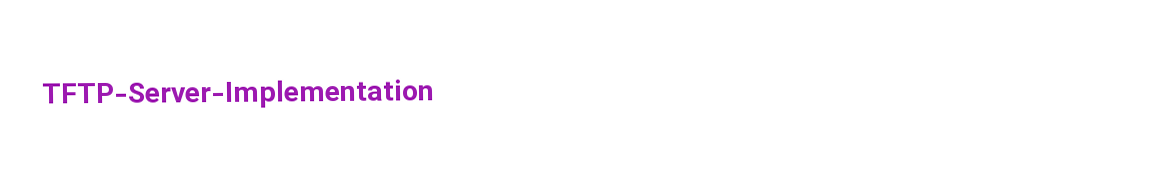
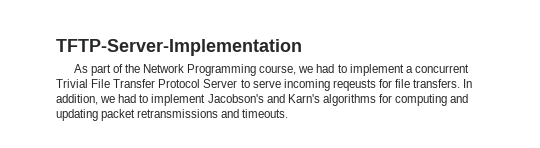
+ As part of the Network Programming course, we had to implement a concurrent Trivial File Transfer Protocol Server to serve incoming reqeusts for file transfers. In addition, we had to implement Jacobson's and Karn's algorithms for computing and updating packet retransmissions and timeouts.

